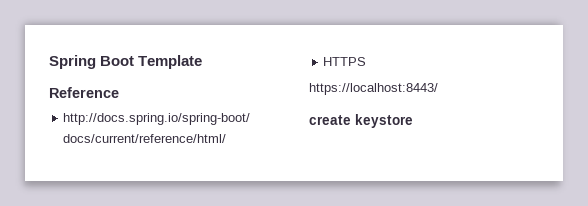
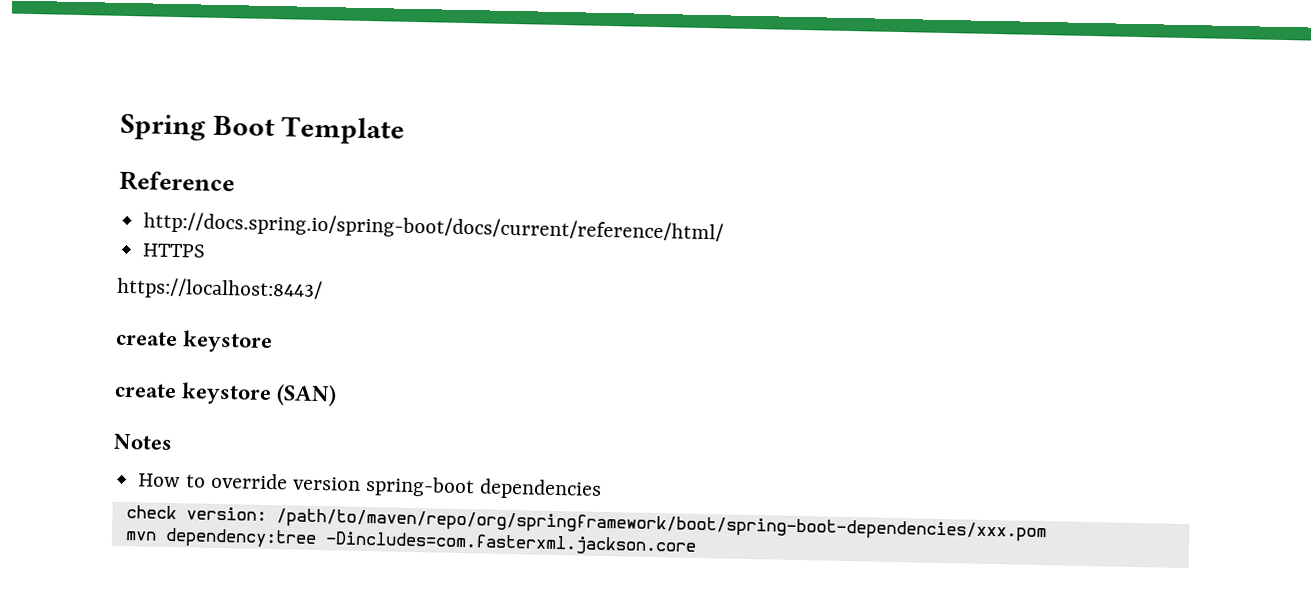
+ create keystore (SAN)
+ Notes
+ How to override version spring-boot dependencies
+ check version: /path/to/maven/repo/org/springframework/boot/spring-boot-dependencies/xxx.pom
+ mvn dependency:tree -Dincludes=com.fasterxml.jackson.core

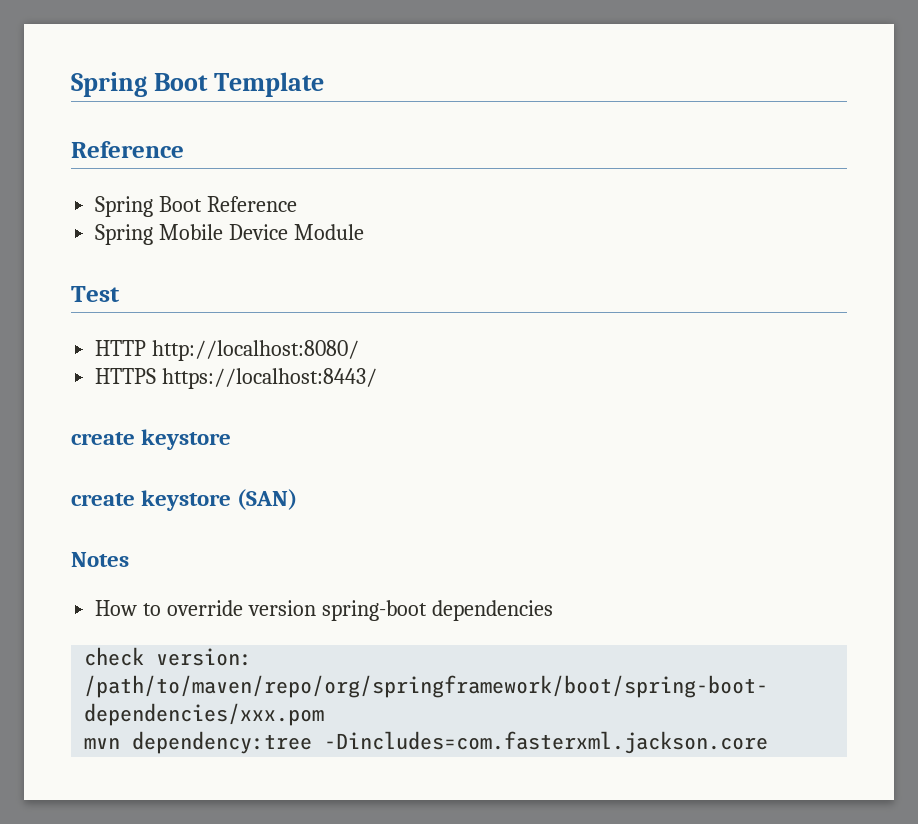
- http://docs.spring.io/spring-boot/docs/current/reference/html/
+ Spring Boot Reference
+ Spring Mobile Device Module
+ Test
+ HTTP http://localhost:8080/
- HTTPS
- https://localhost:8443/
+ HTTPS https://localhost:8443/

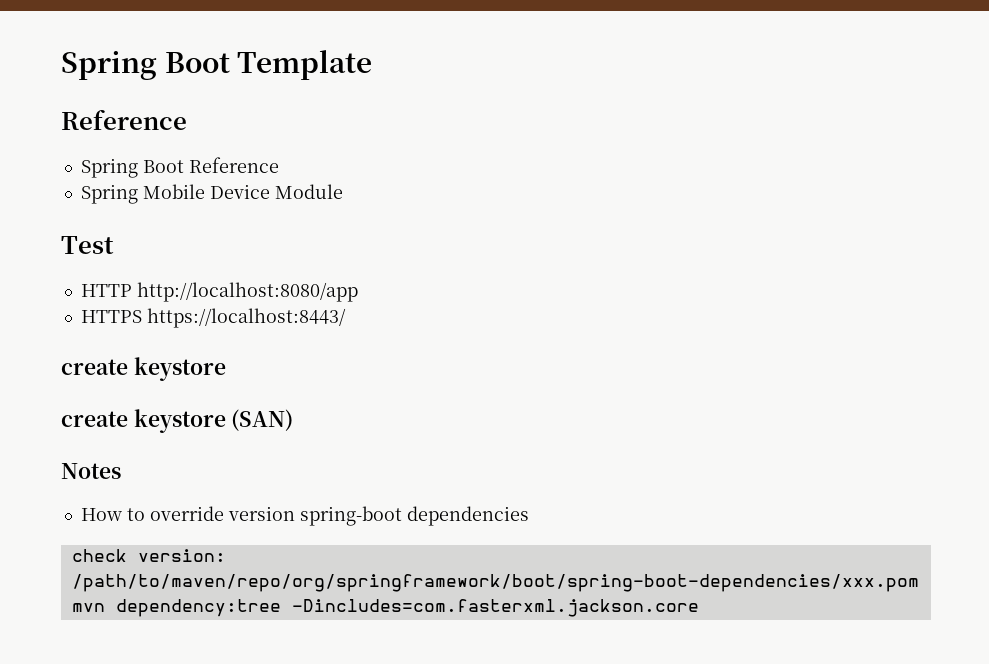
- HTTP http://localhost:8080/
+ HTTP http://localhost:8080/app

